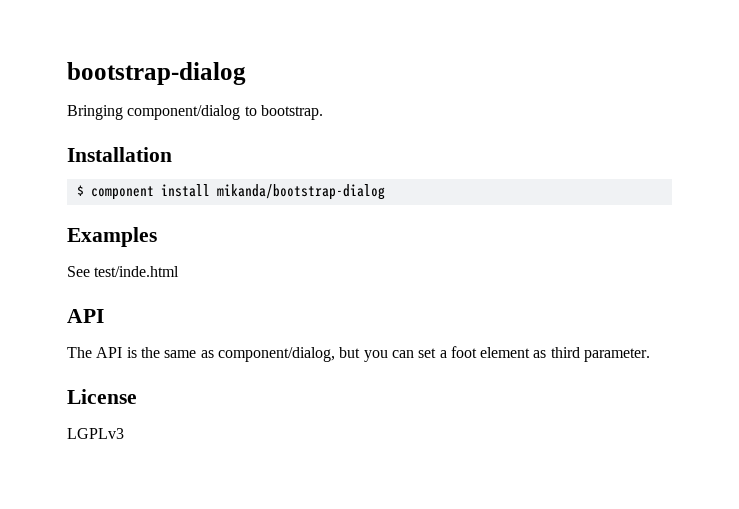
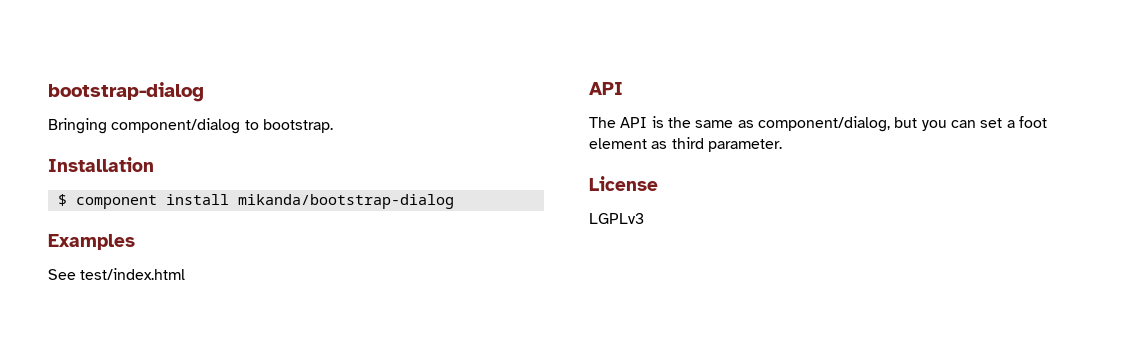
- See test/inde.html
+ See test/index.html

